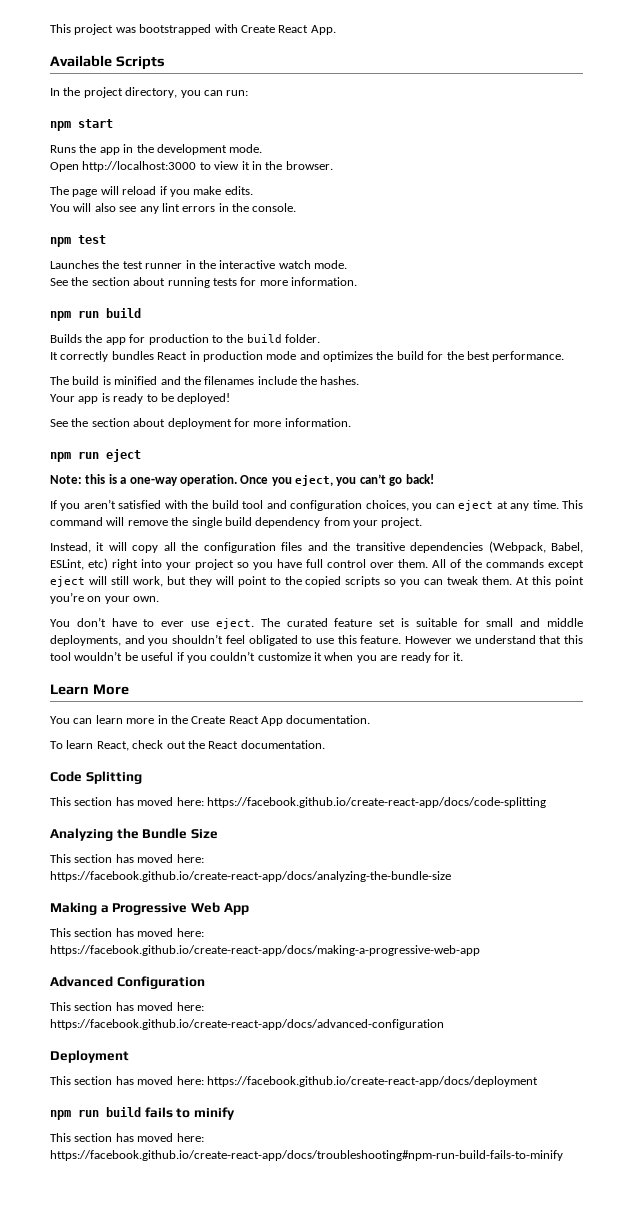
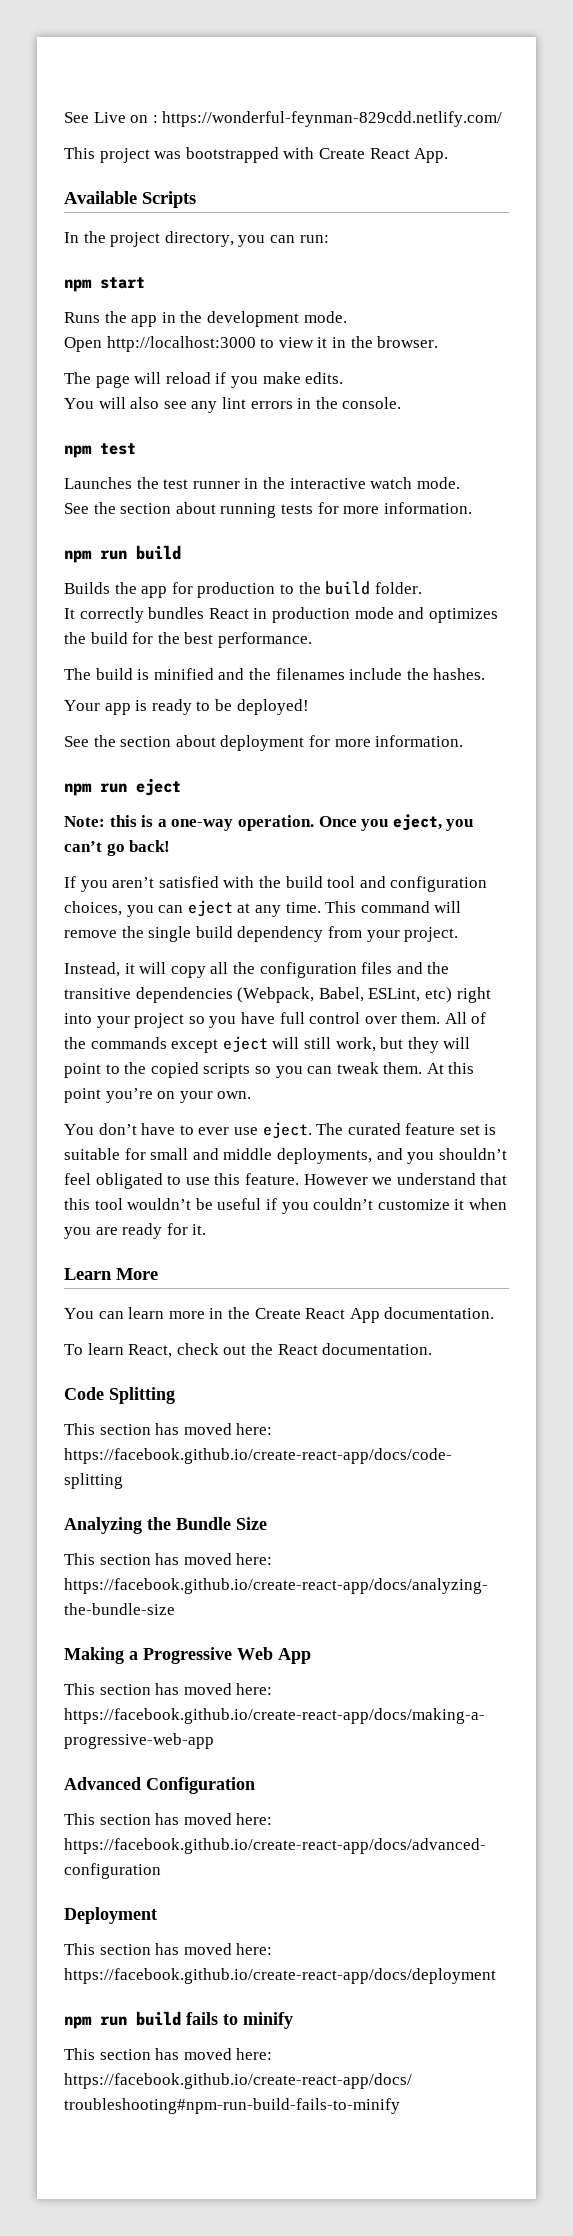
+ See Live on : https://wonderful-feynman-829cdd.netlify.com/

